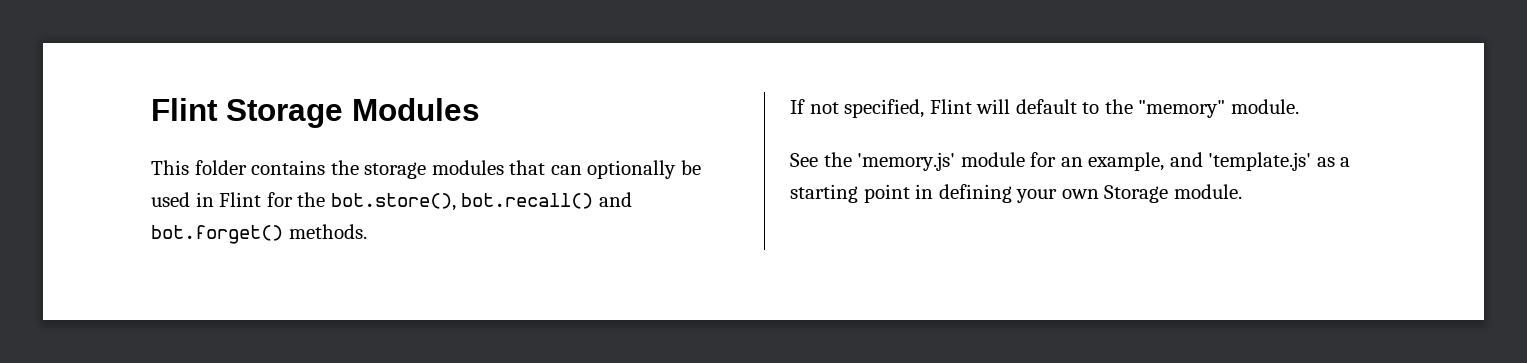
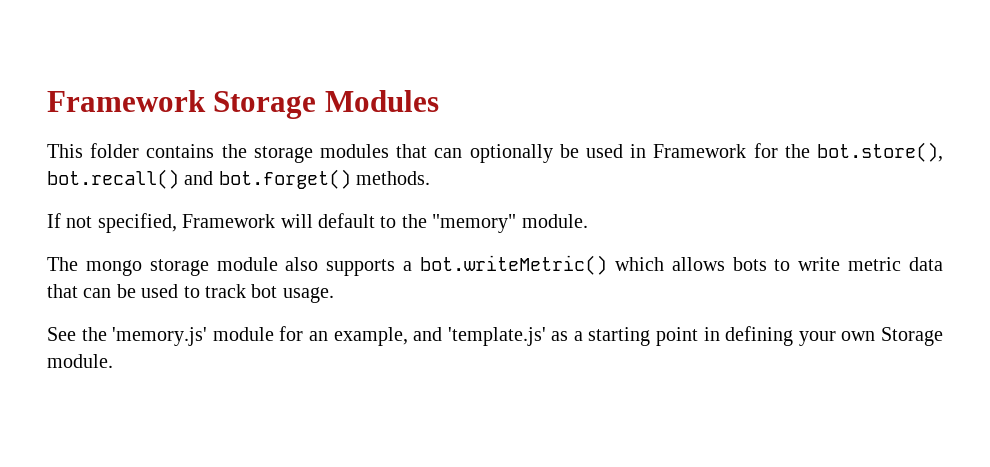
- Flint Storage Modules
+ Framework Storage Modules
- This folder contains the storage modules that can optionally be used in Flint for the bot.store(), bot.recall() and bot.forget() methods.
+ This folder contains the storage modules that can optionally be used in Framework for the bot.store(), bot.recall() and bot.forget() methods.
- If not specified, Flint will default to the "memory" module.
+ If not specified, Framework will default to the "memory" module.
+ The mongo storage module also supports a bot.writeMetric() which allows bots to write metric data that can be used to track bot usage.

